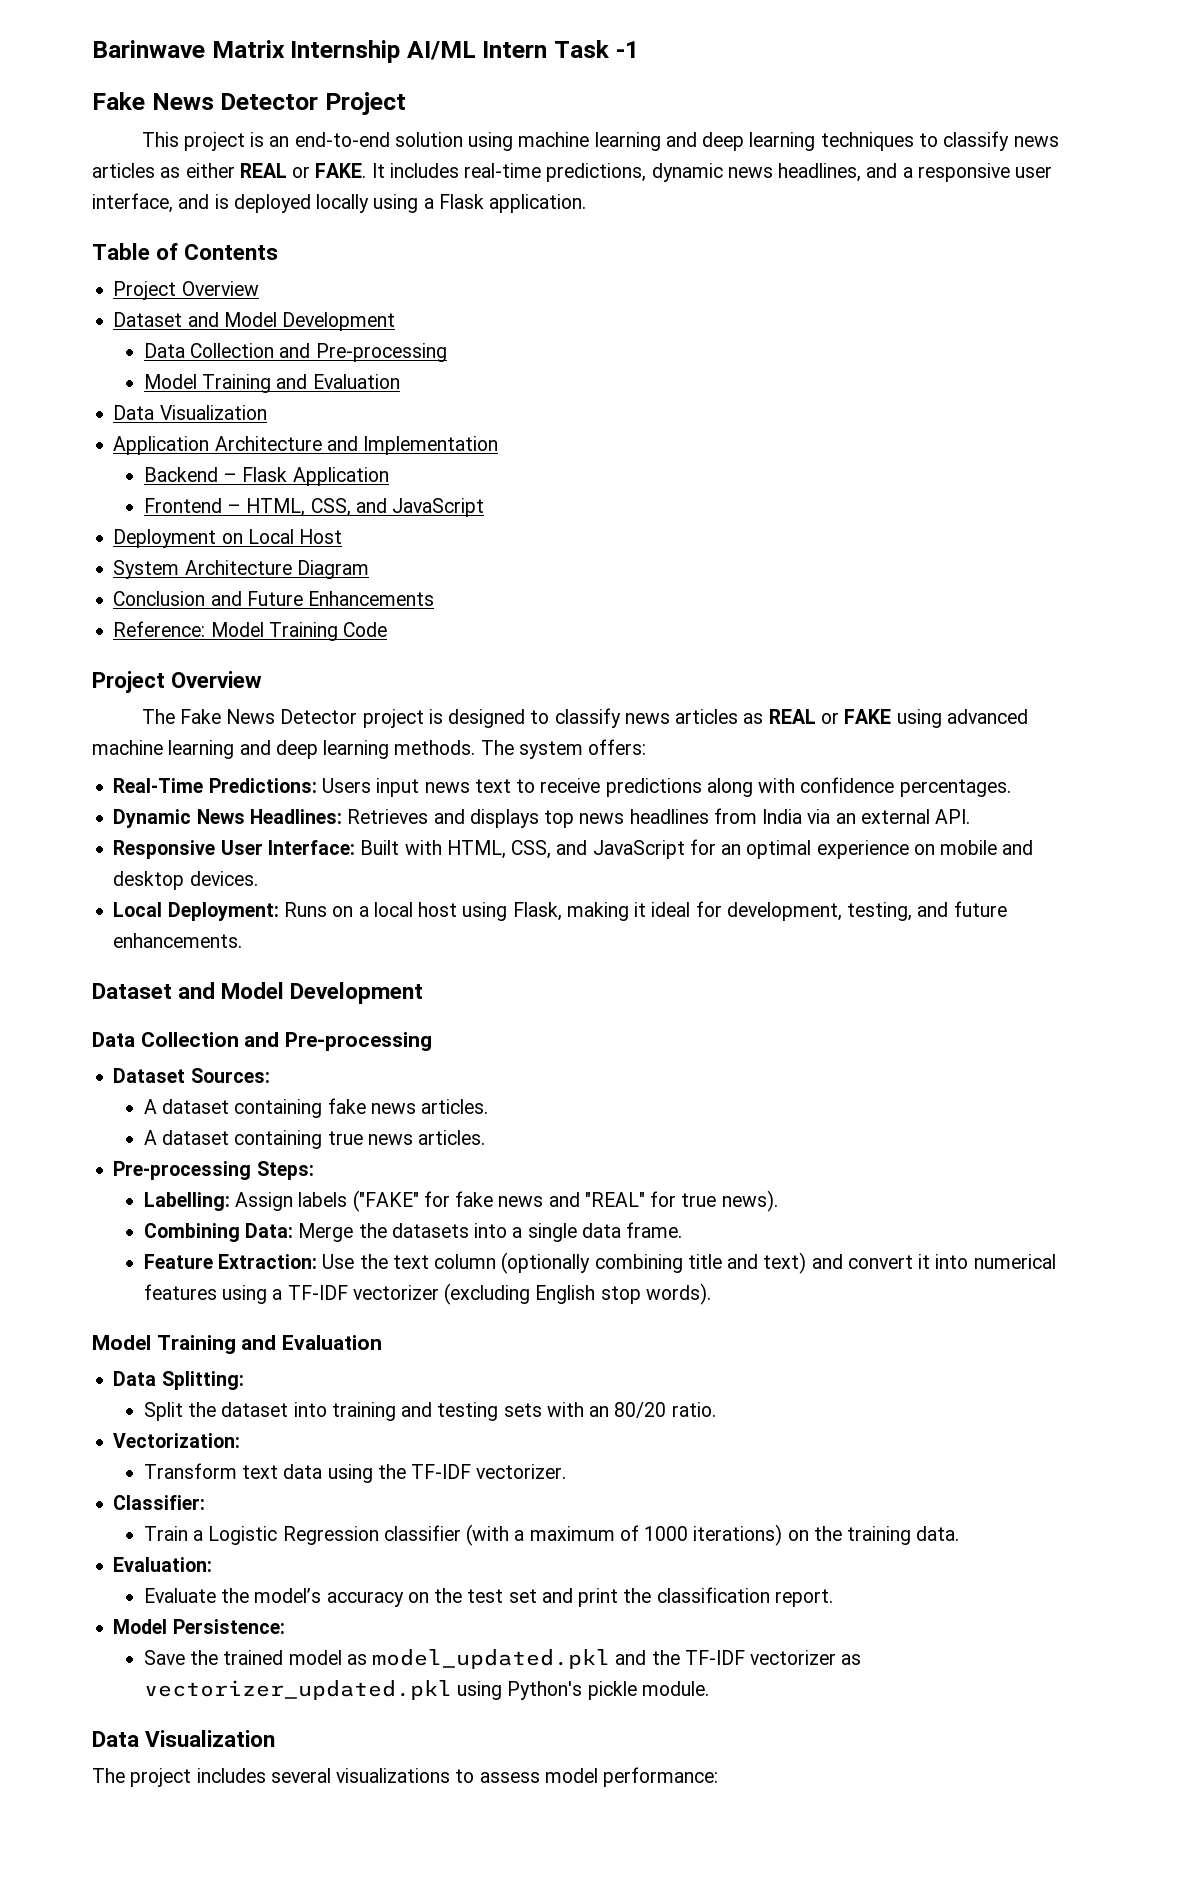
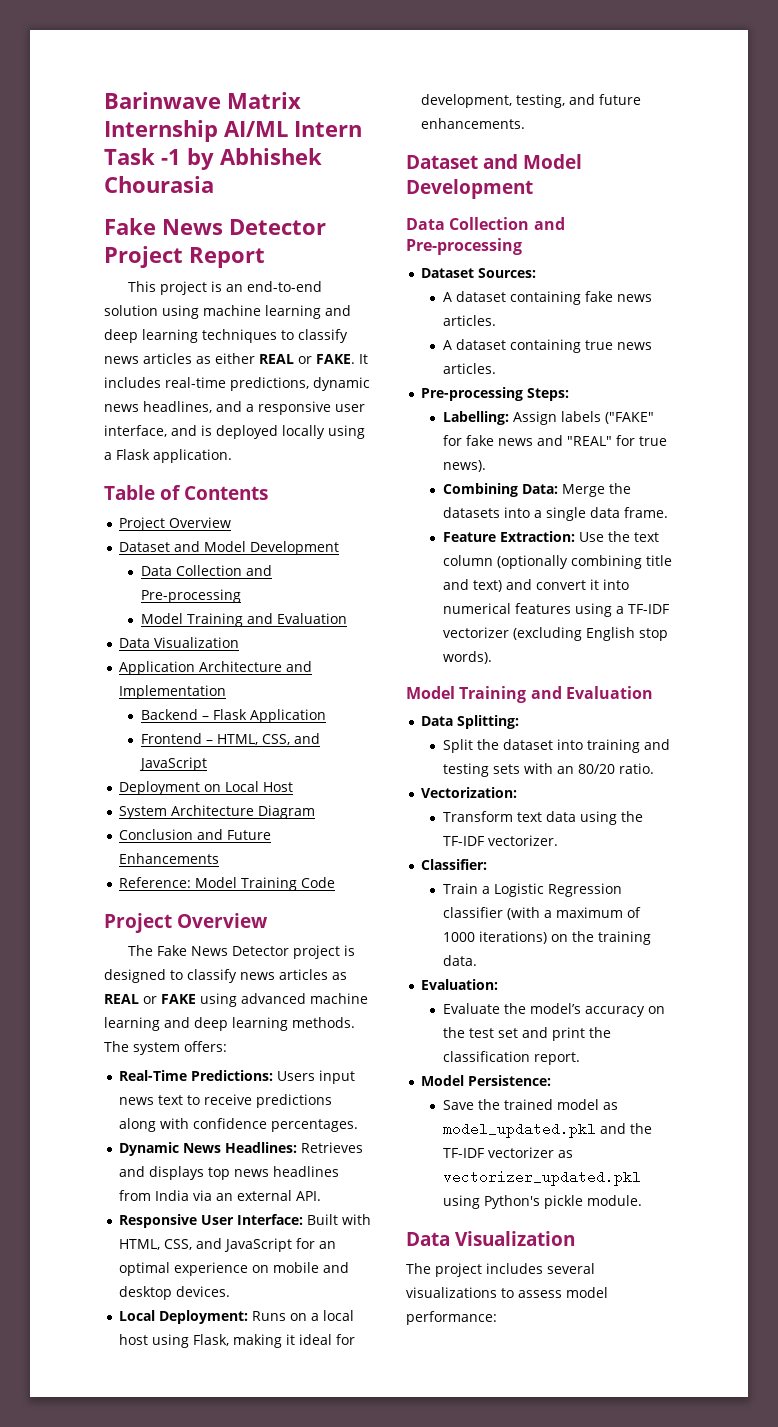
- Barinwave Matrix Internship AI/ML Intern Task -1
+ Barinwave Matrix Internship AI/ML Intern Task -1 by Abhishek Chourasia
- Fake News Detector Project
+ Fake News Detector Project Report

